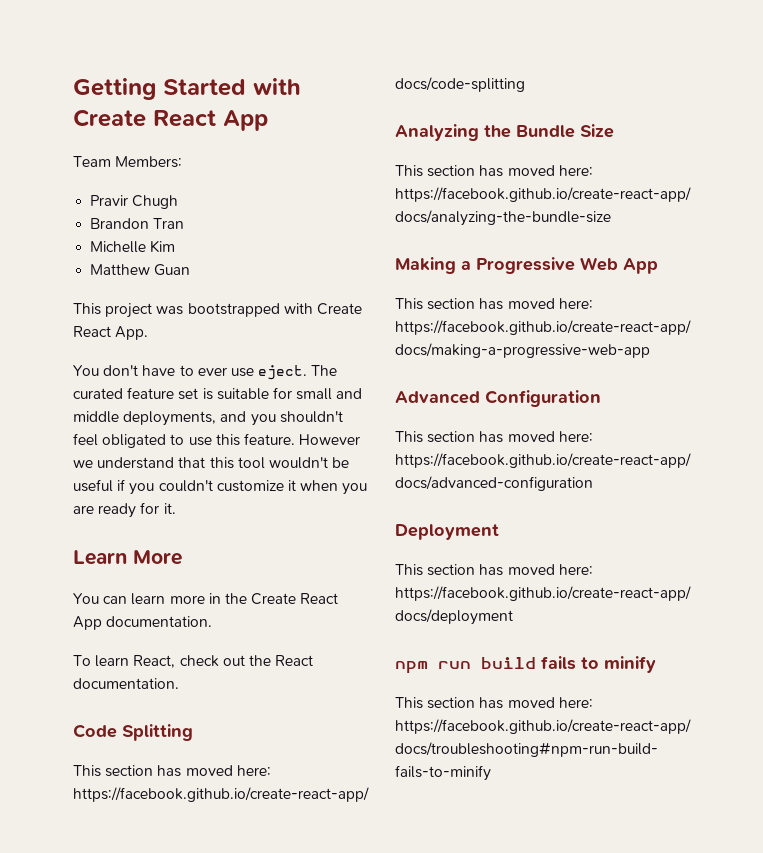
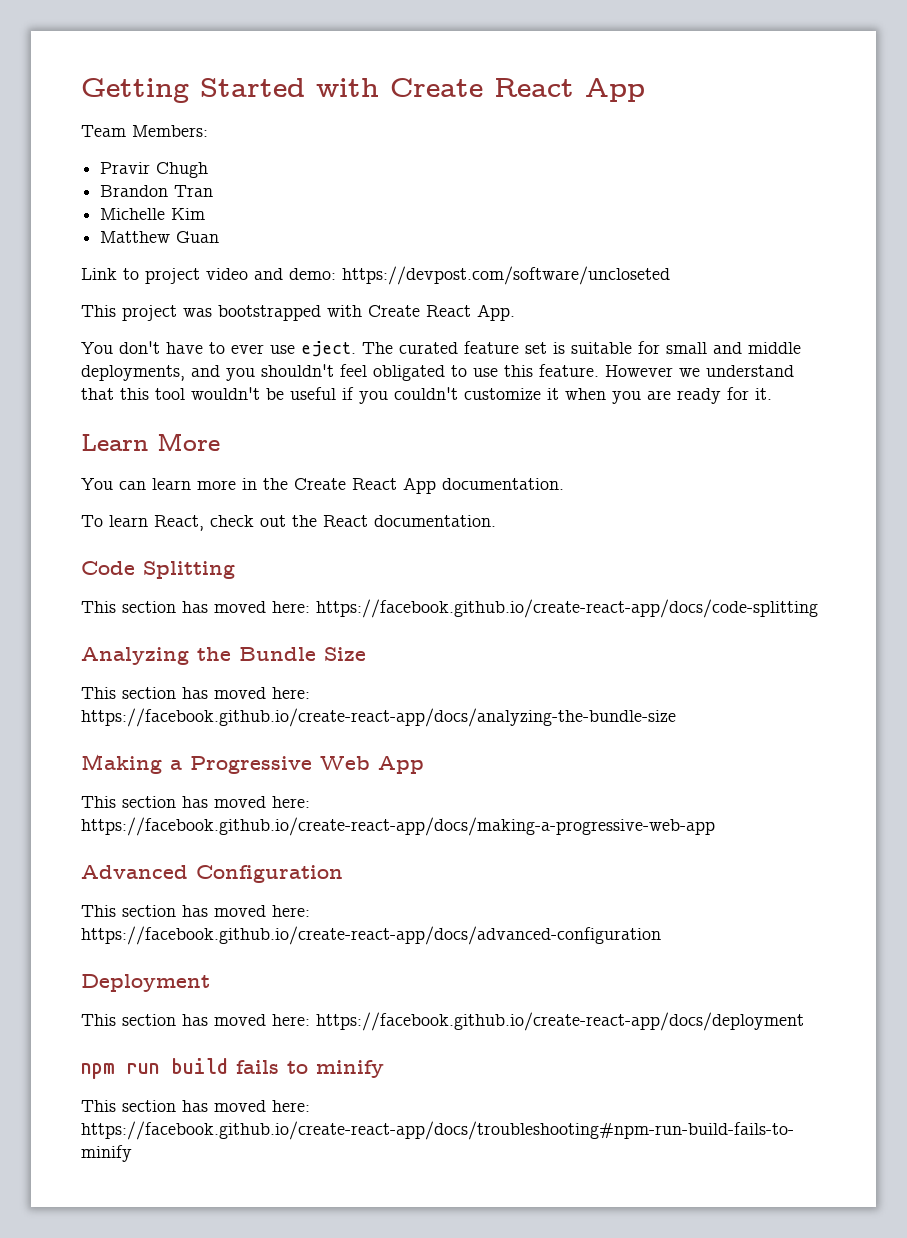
+ Link to project video and demo: https://devpost.com/software/uncloseted

